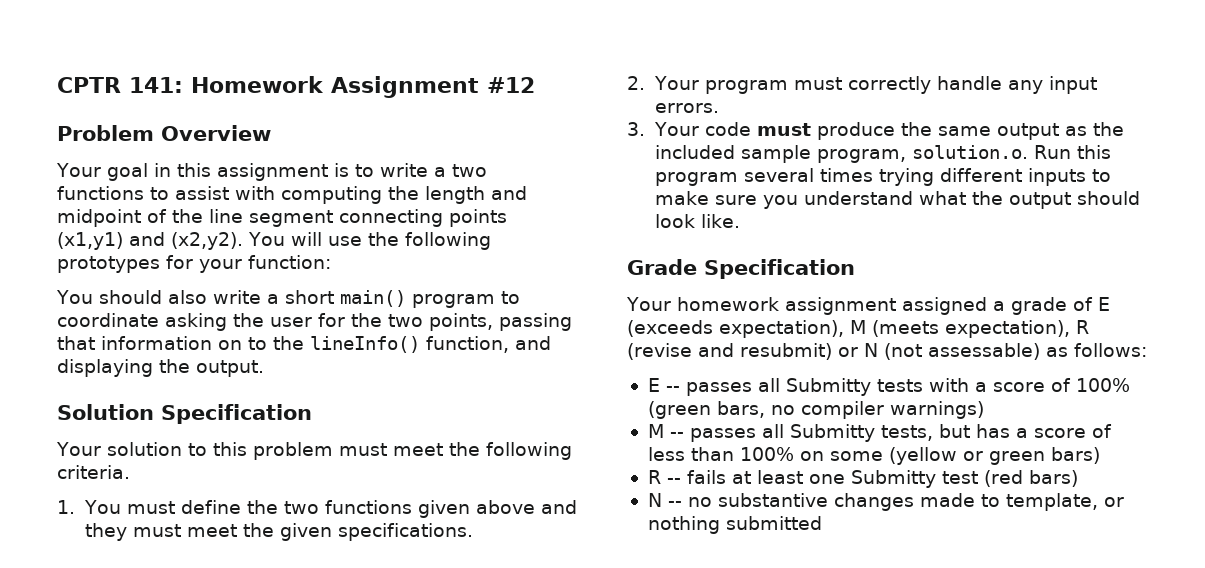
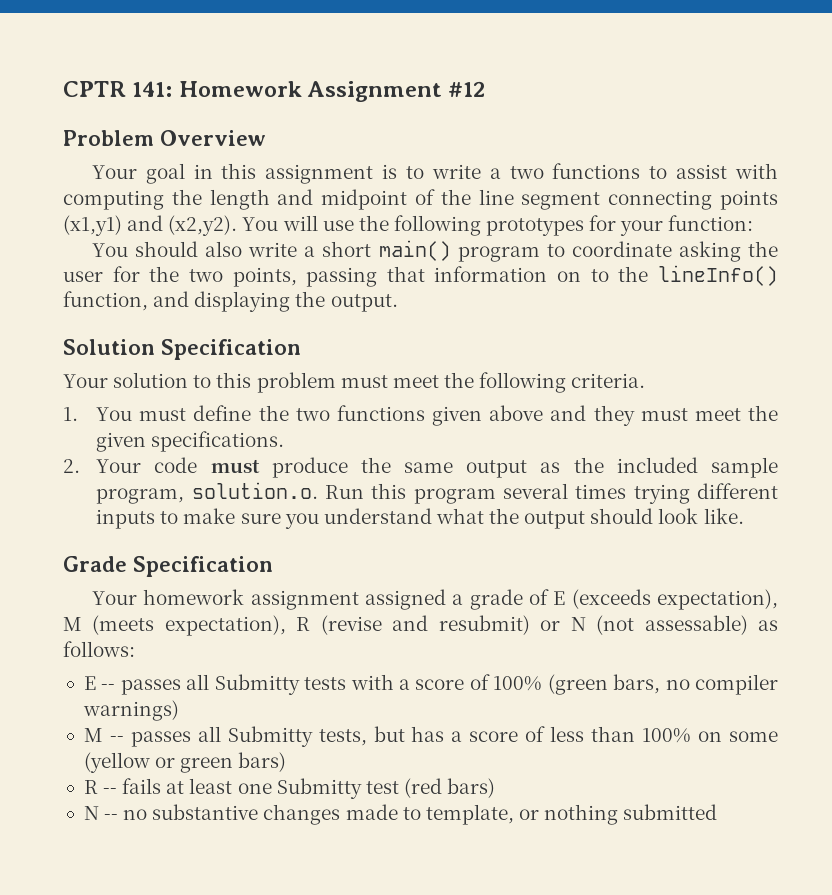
- 2. Your program must correctly handle any input errors.
- 3. Your code must produce the same output as the included sample program, solution.o. Run this program several times trying different inputs to make sure you understand what the output should look like.
+ 2. Your code must produce the same output as the included sample program, solution.o. Run this program several times trying different inputs to make sure you understand what the output should look like.

